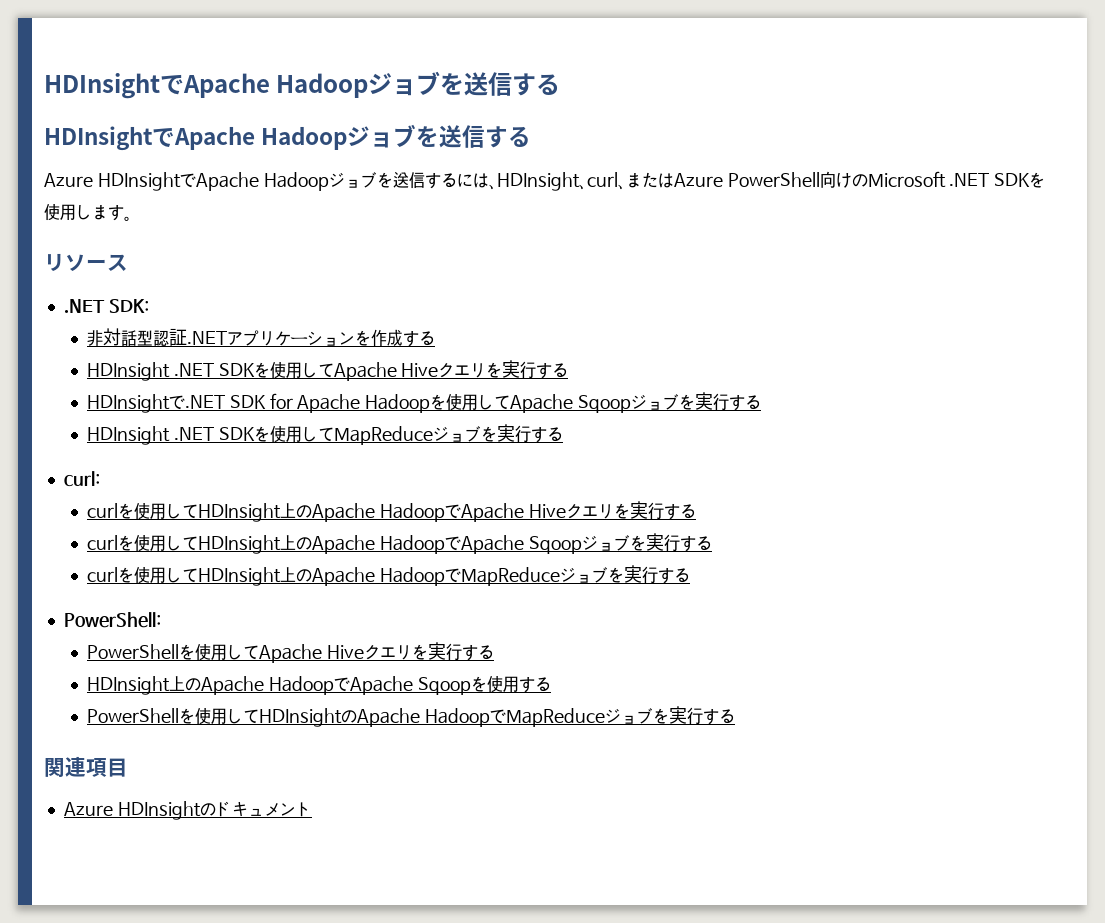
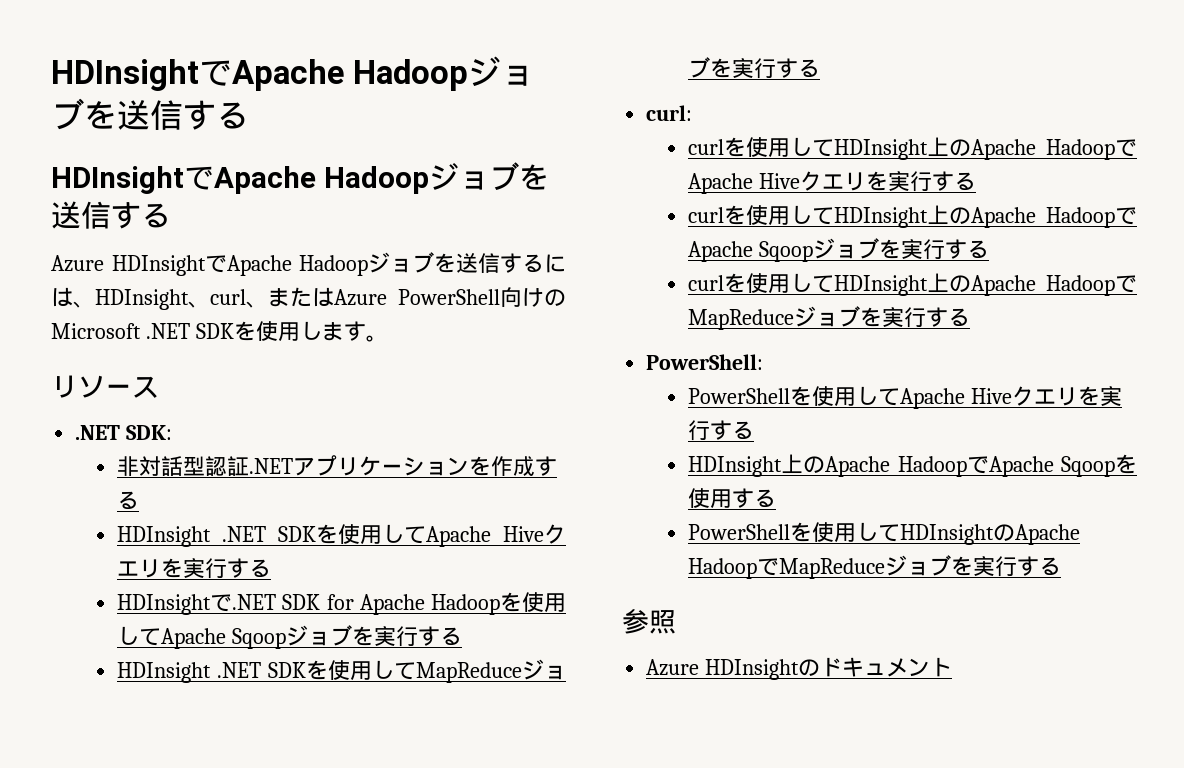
- 関連項目
+ 参照

